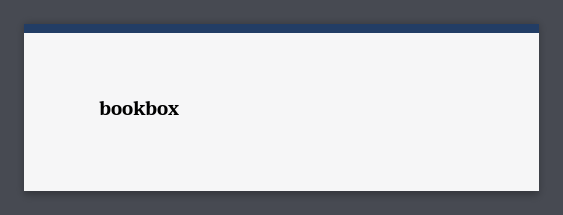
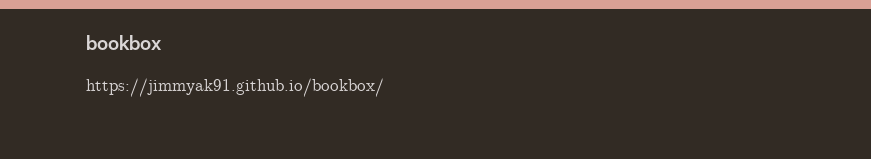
+ https://jimmyak91.github.io/bookbox/

